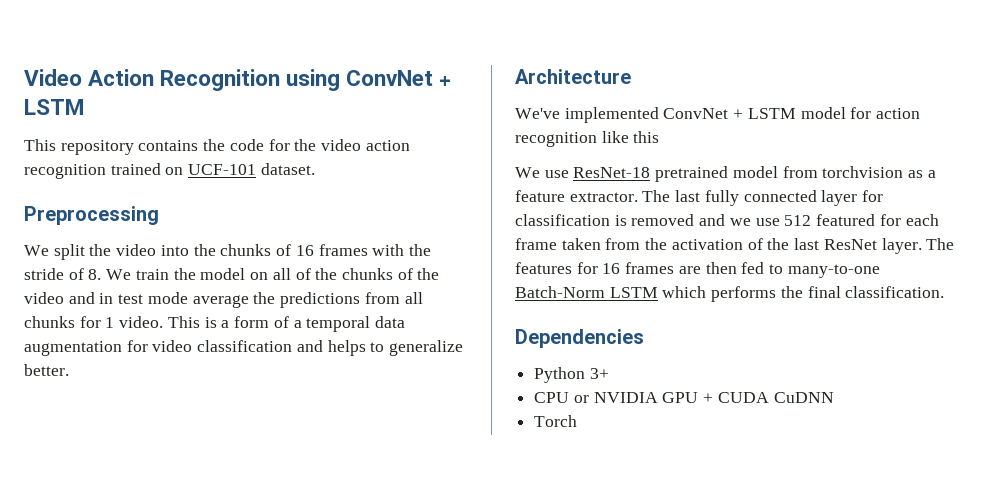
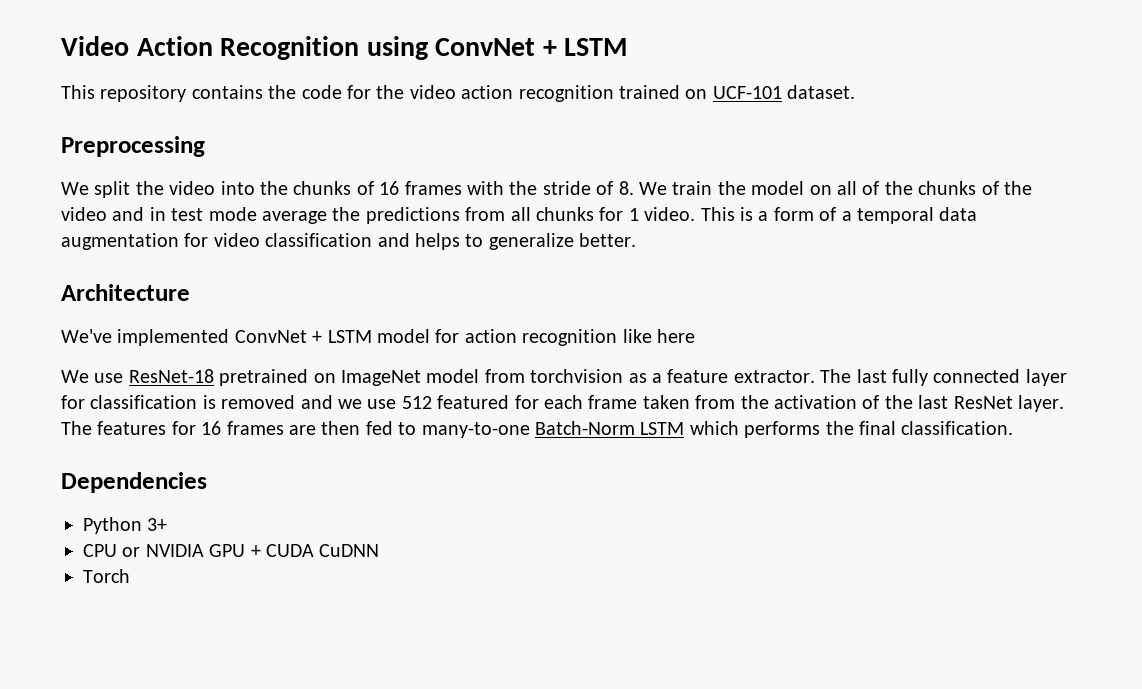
- We've implemented ConvNet + LSTM model for action recognition like this
+ We've implemented ConvNet + LSTM model for action recognition like here
- We use ResNet-18 pretrained model from torchvision as a feature extractor.
+ We use ResNet-18 pretrained on ImageNet model from torchvision as a feature extractor.

